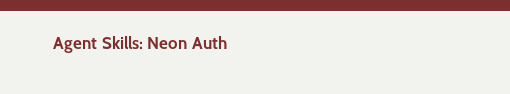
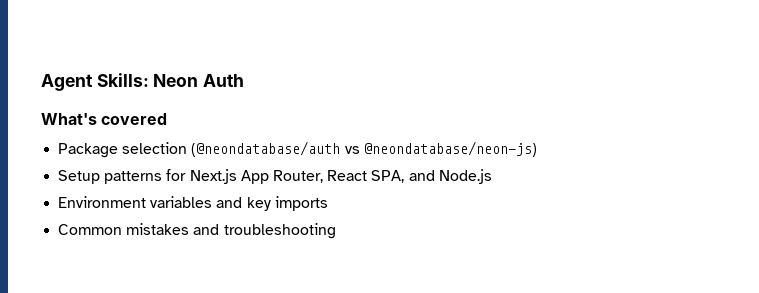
+ What's covered
+ Package selection (@neondatabase/auth vs @neondatabase/neon-js)
+ Setup patterns for Next.js App Router, React SPA, and Node.js
+ Environment variables and key imports
+ Common mistakes and troubleshooting

